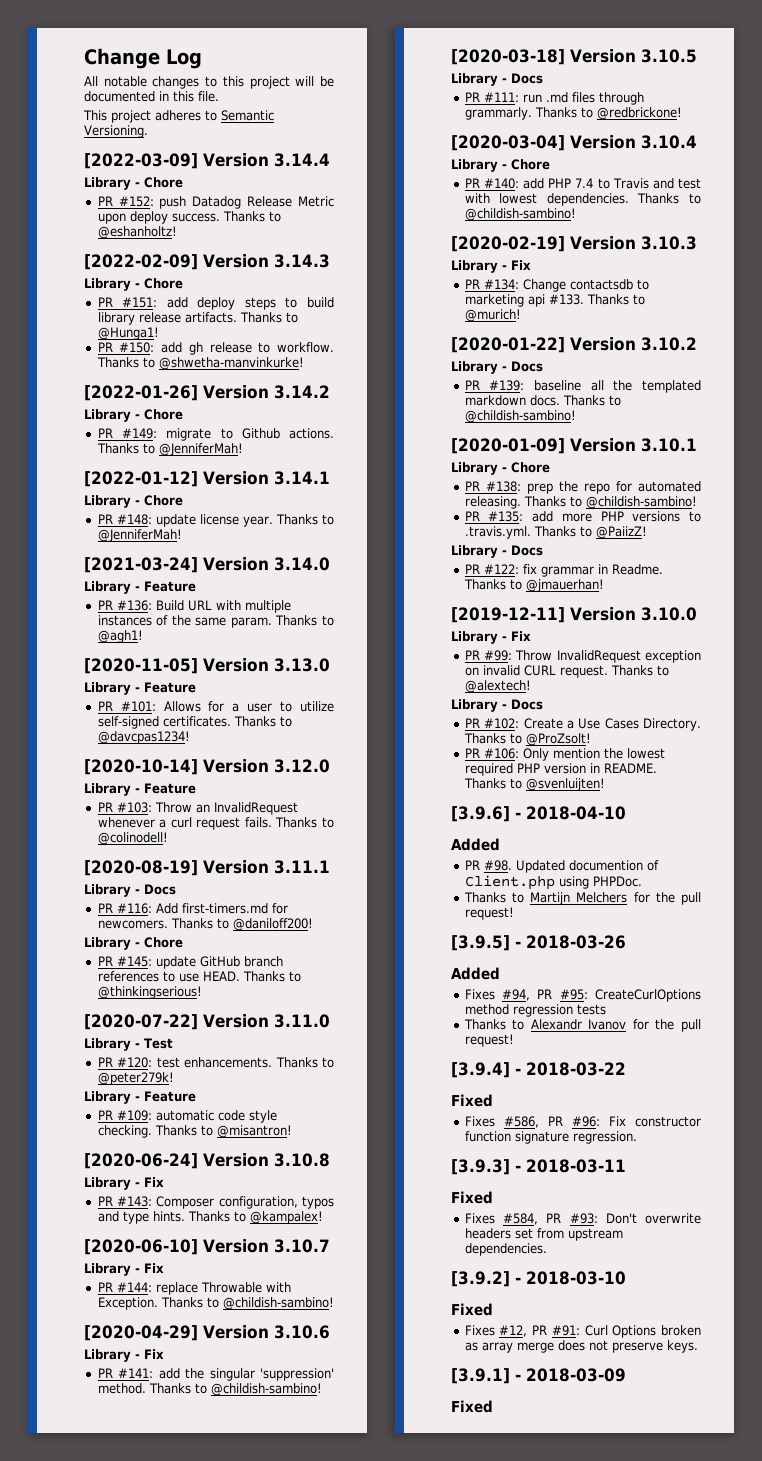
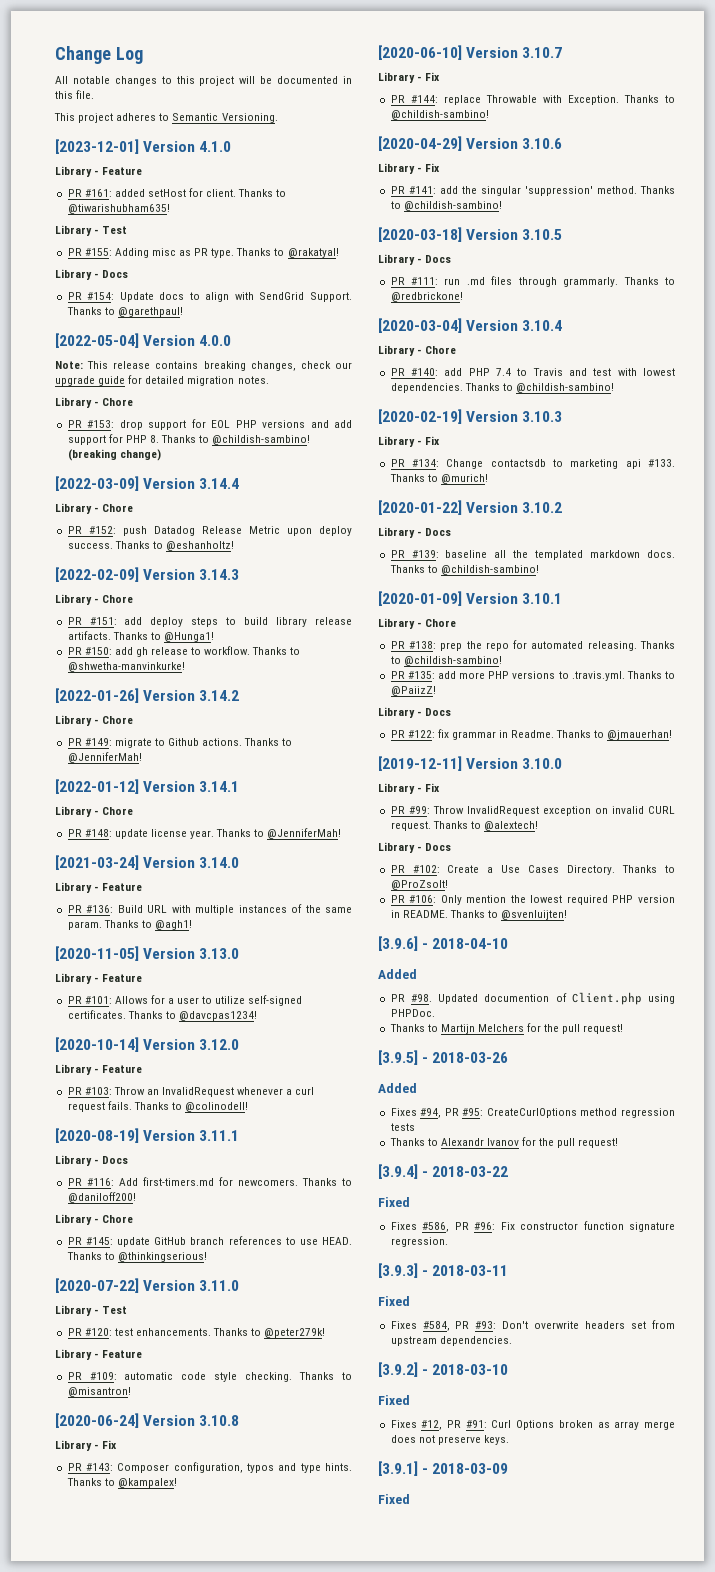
+ [2023-12-01] Version 4.1.0
+ Library - Feature
+ PR #161: added setHost for client. Thanks to @tiwarishubham635!
+ Library - Test
+ PR #155: Adding misc as PR type. Thanks to @rakatyal!
+ Library - Docs
+ PR #154: Update docs to align with SendGrid Support. Thanks to @garethpaul!
+ [2022-05-04] Version 4.0.0
+ Note: This release contains breaking changes, check our upgrade guide for detailed migration notes.
+ Library - Chore
+ PR #153: drop support for EOL PHP versions and add support for PHP 8. Thanks to @childish-sambino! (breaking change)

